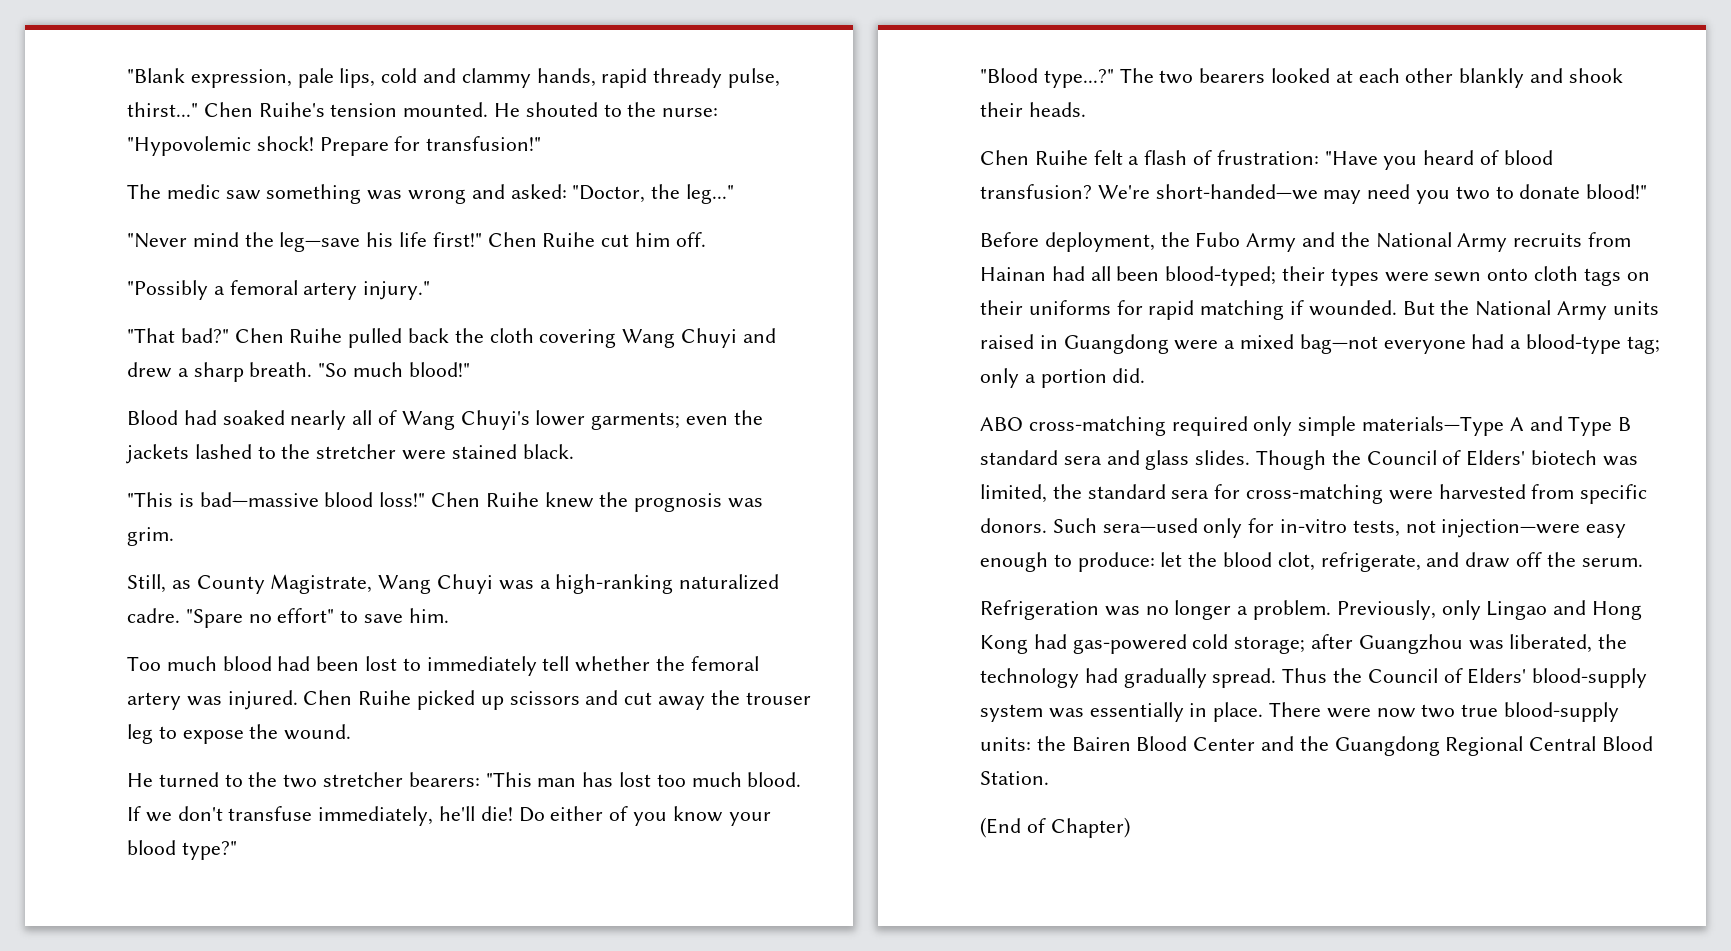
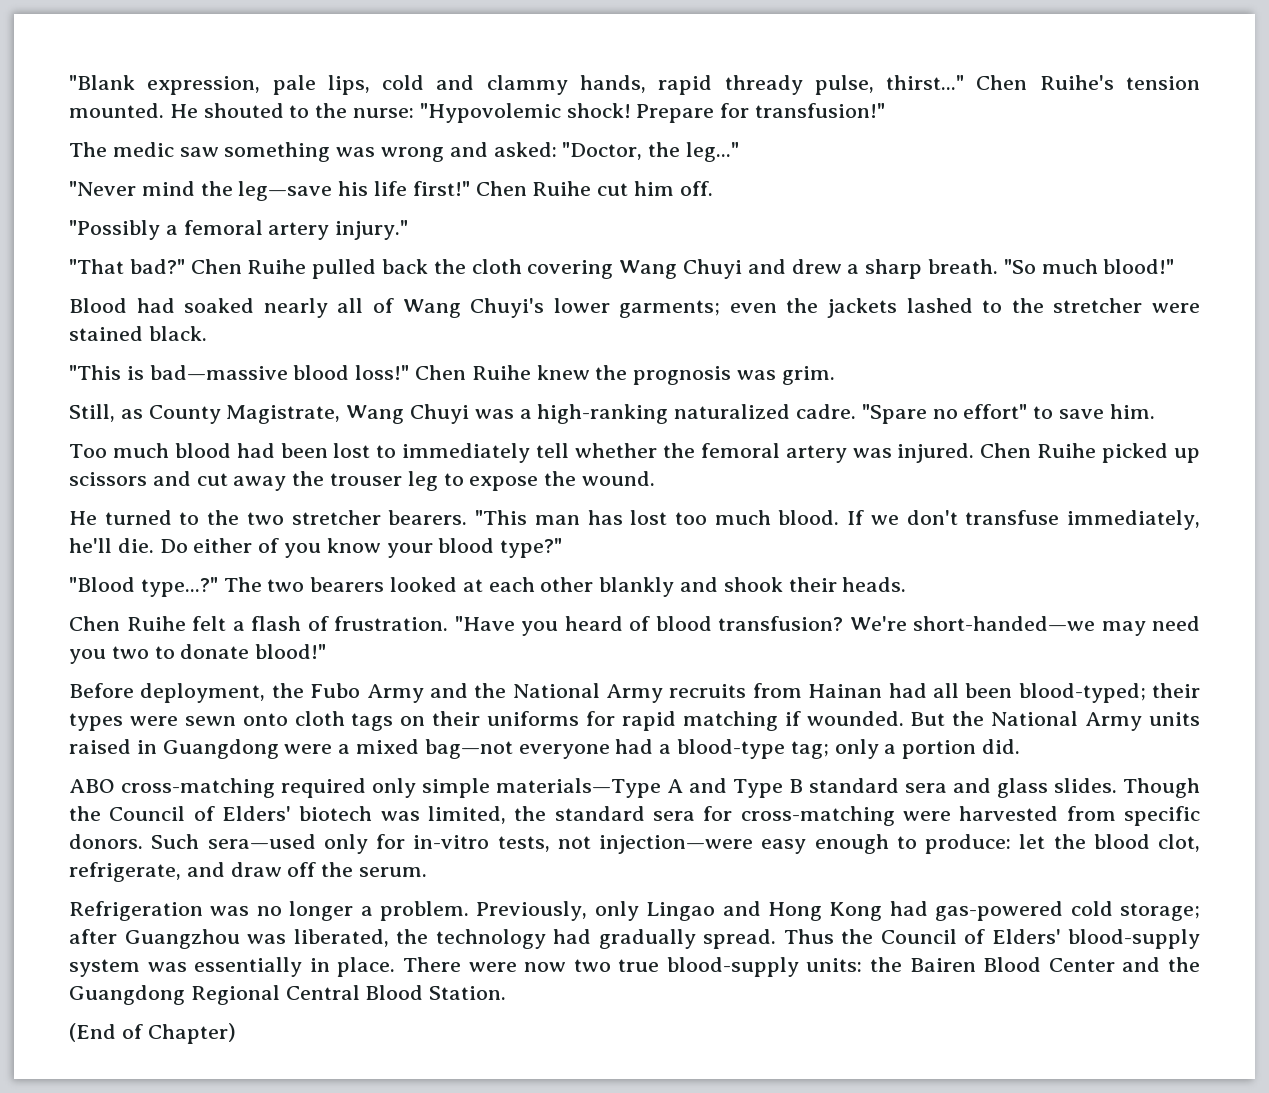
- He turned to the two stretcher bearers: "This man has lost too much blood.
+ He turned to the two stretcher bearers. "This man has lost too much blood.
- If we don't transfuse immediately, he'll die!
+ If we don't transfuse immediately, he'll die.
- Chen Ruihe felt a flash of frustration: "Have you heard of blood transfusion?
+ Chen Ruihe felt a flash of frustration. "Have you heard of blood transfusion?

